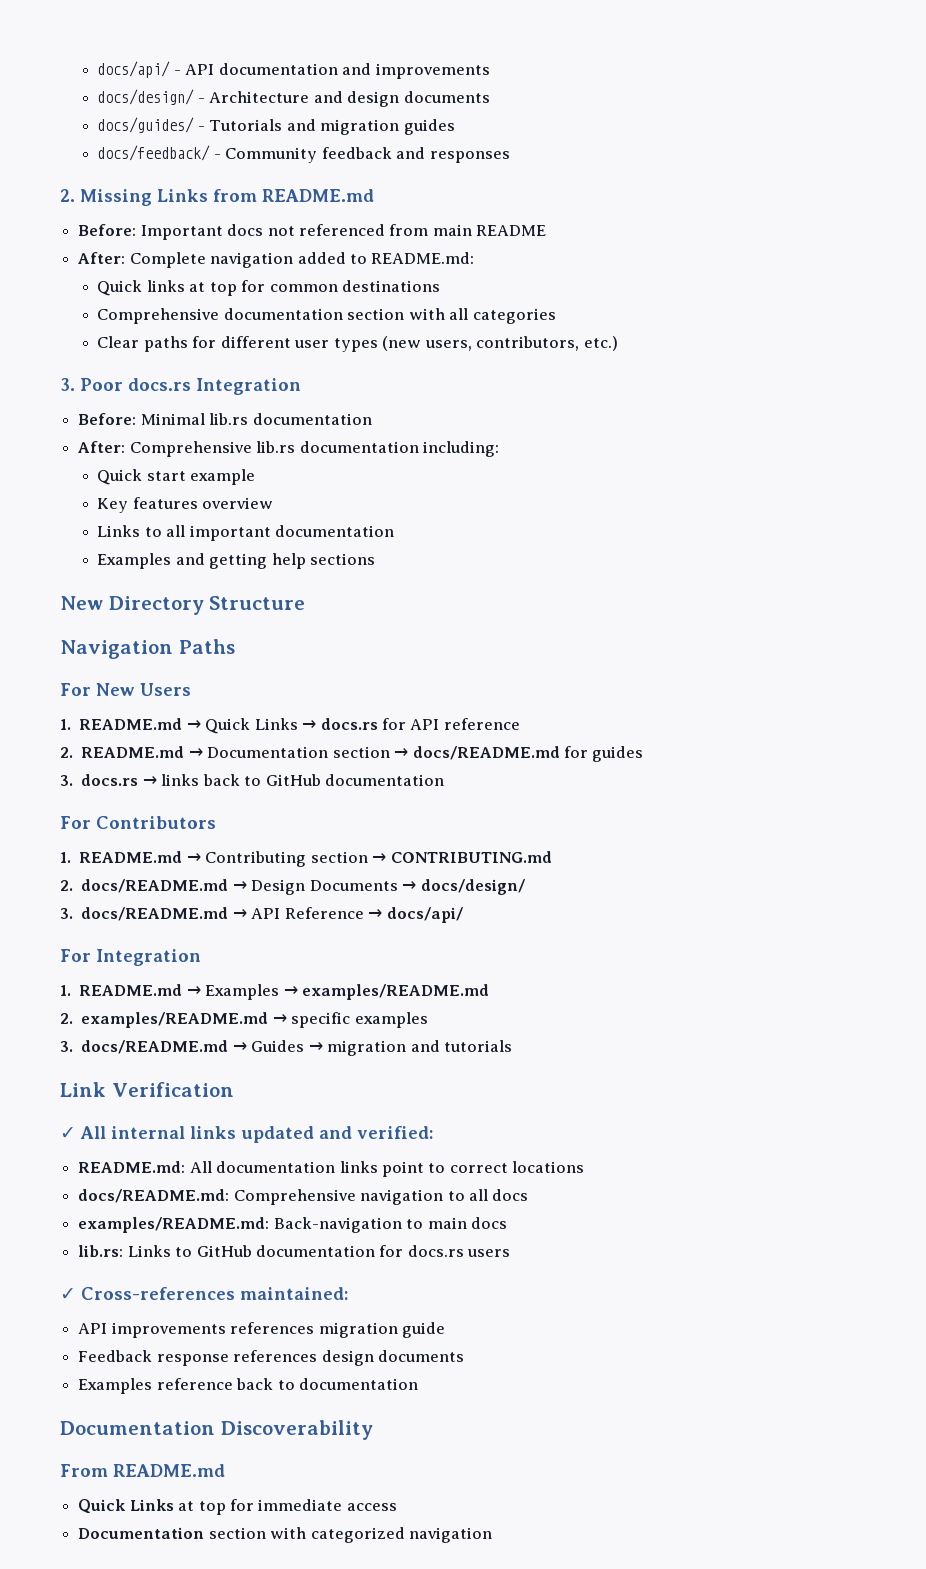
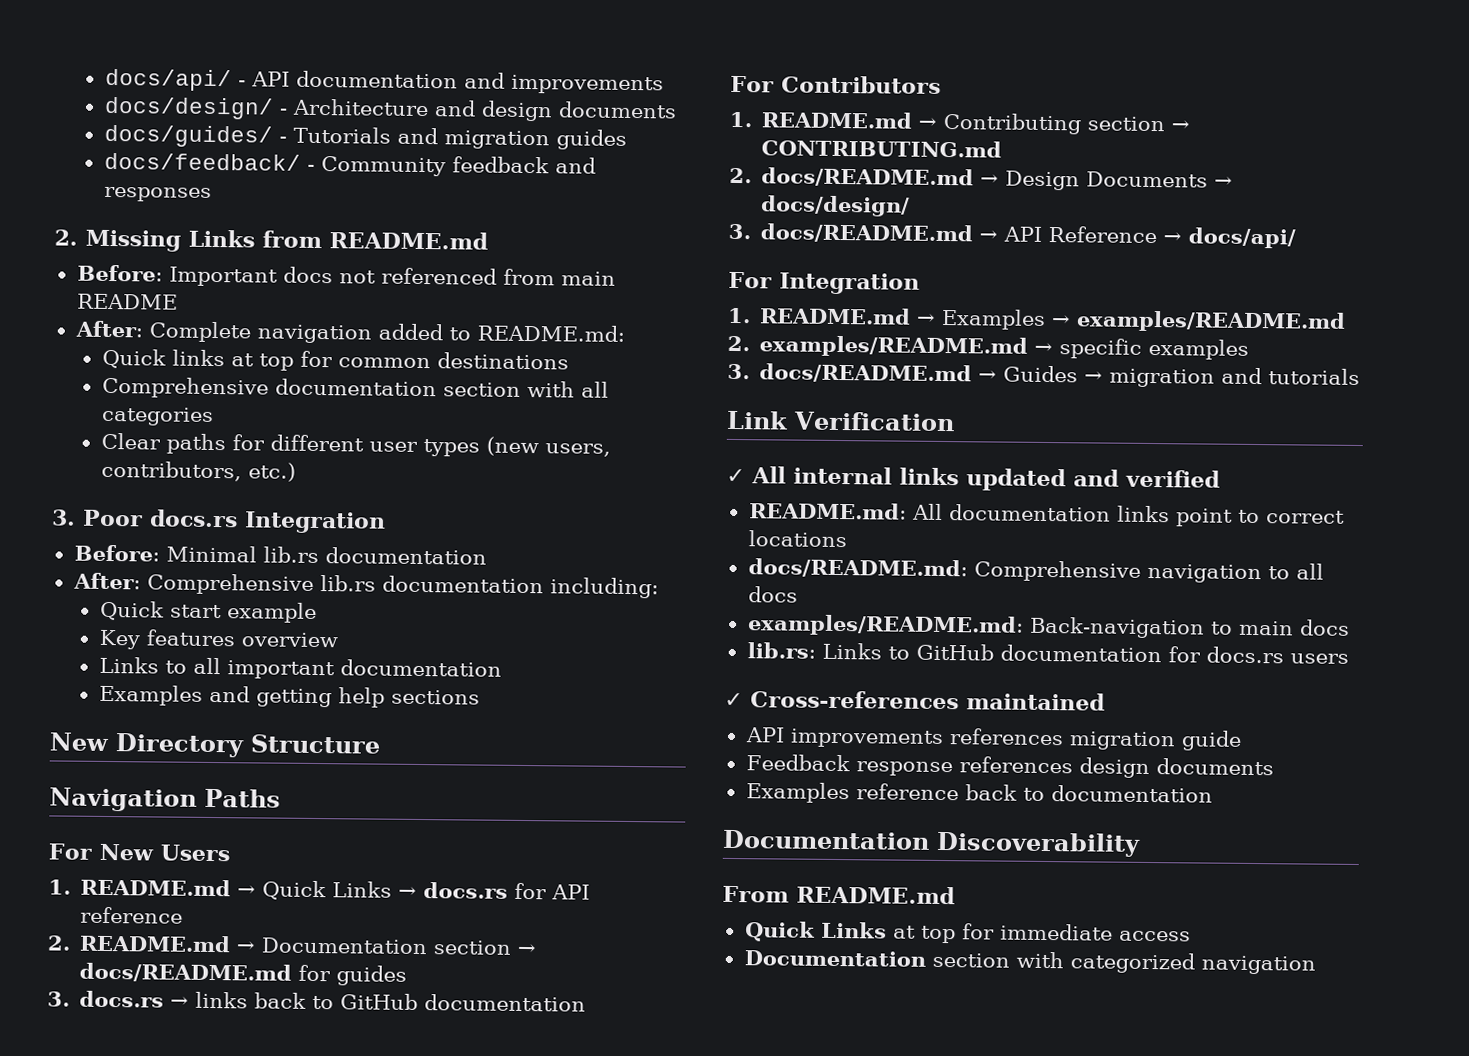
- ✓ All internal links updated and verified:
+ ✓ All internal links updated and verified
- ✓ Cross-references maintained:
+ ✓ Cross-references maintained

